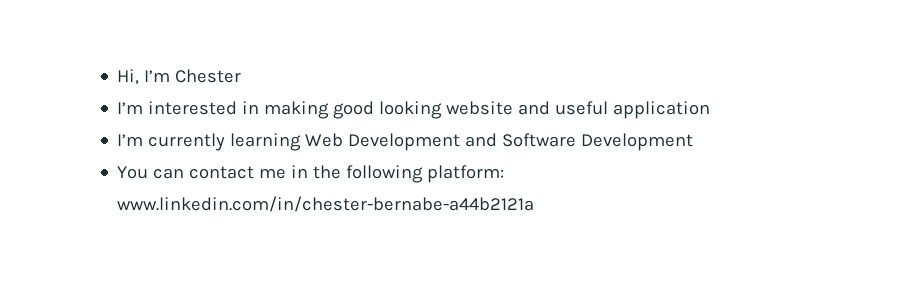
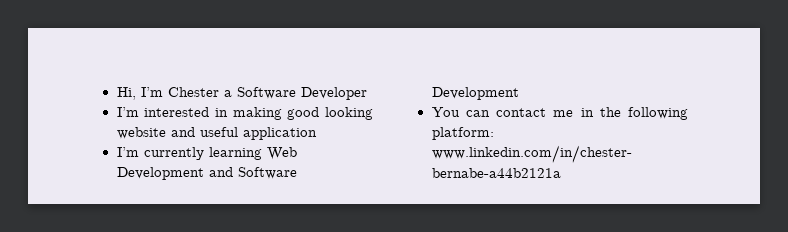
- Hi, I’m Chester
+ Hi, I’m Chester a Software Developer

